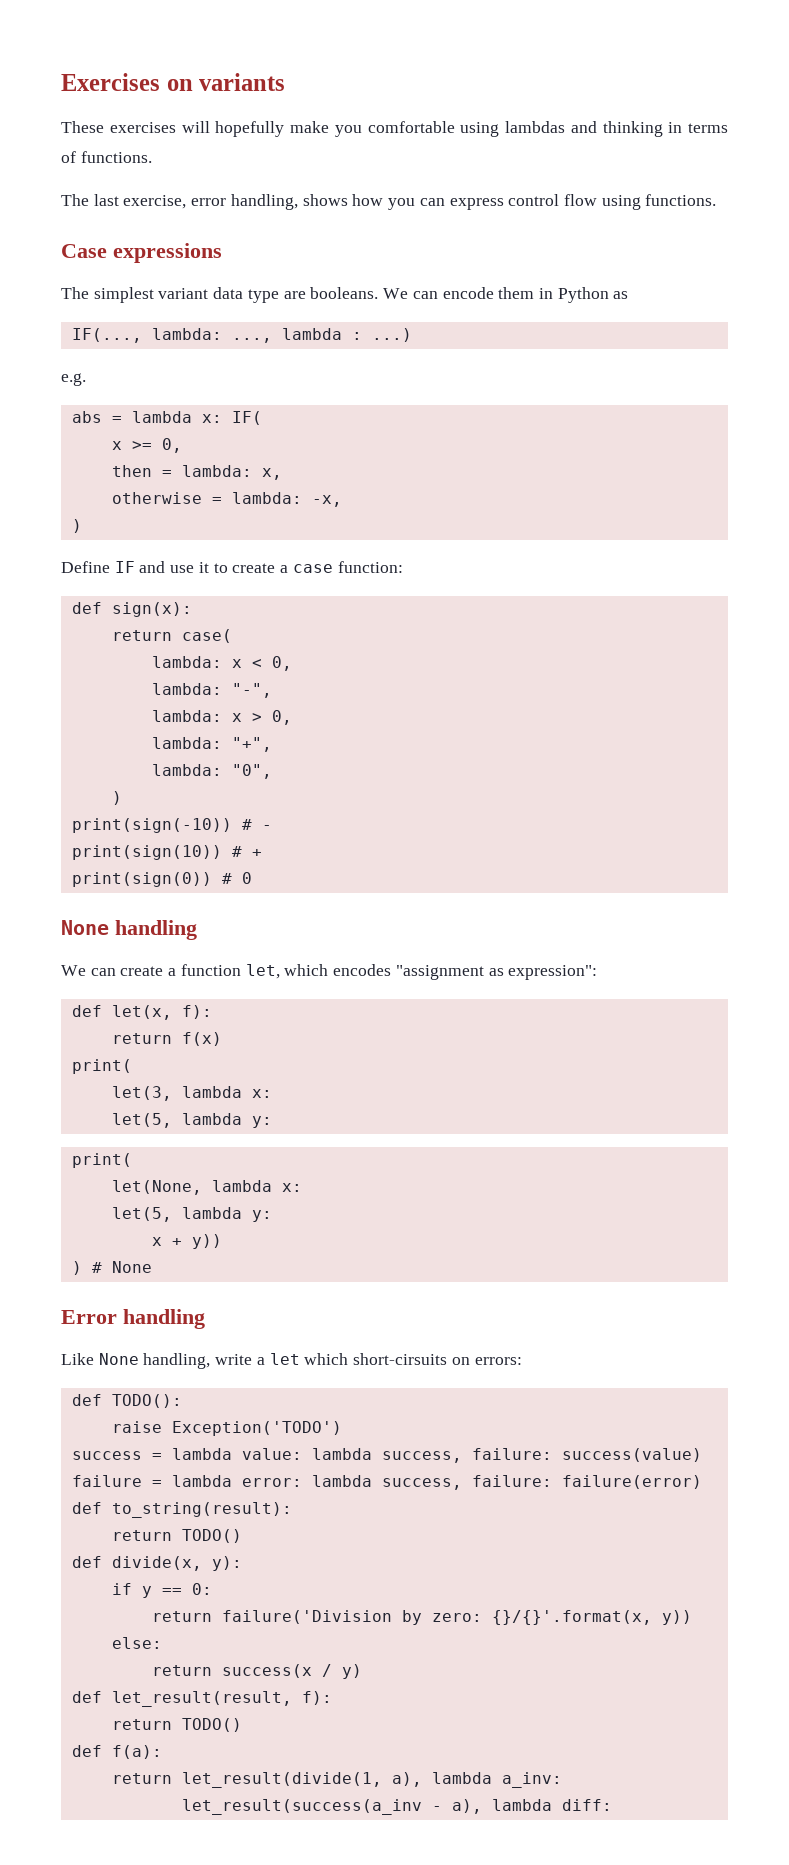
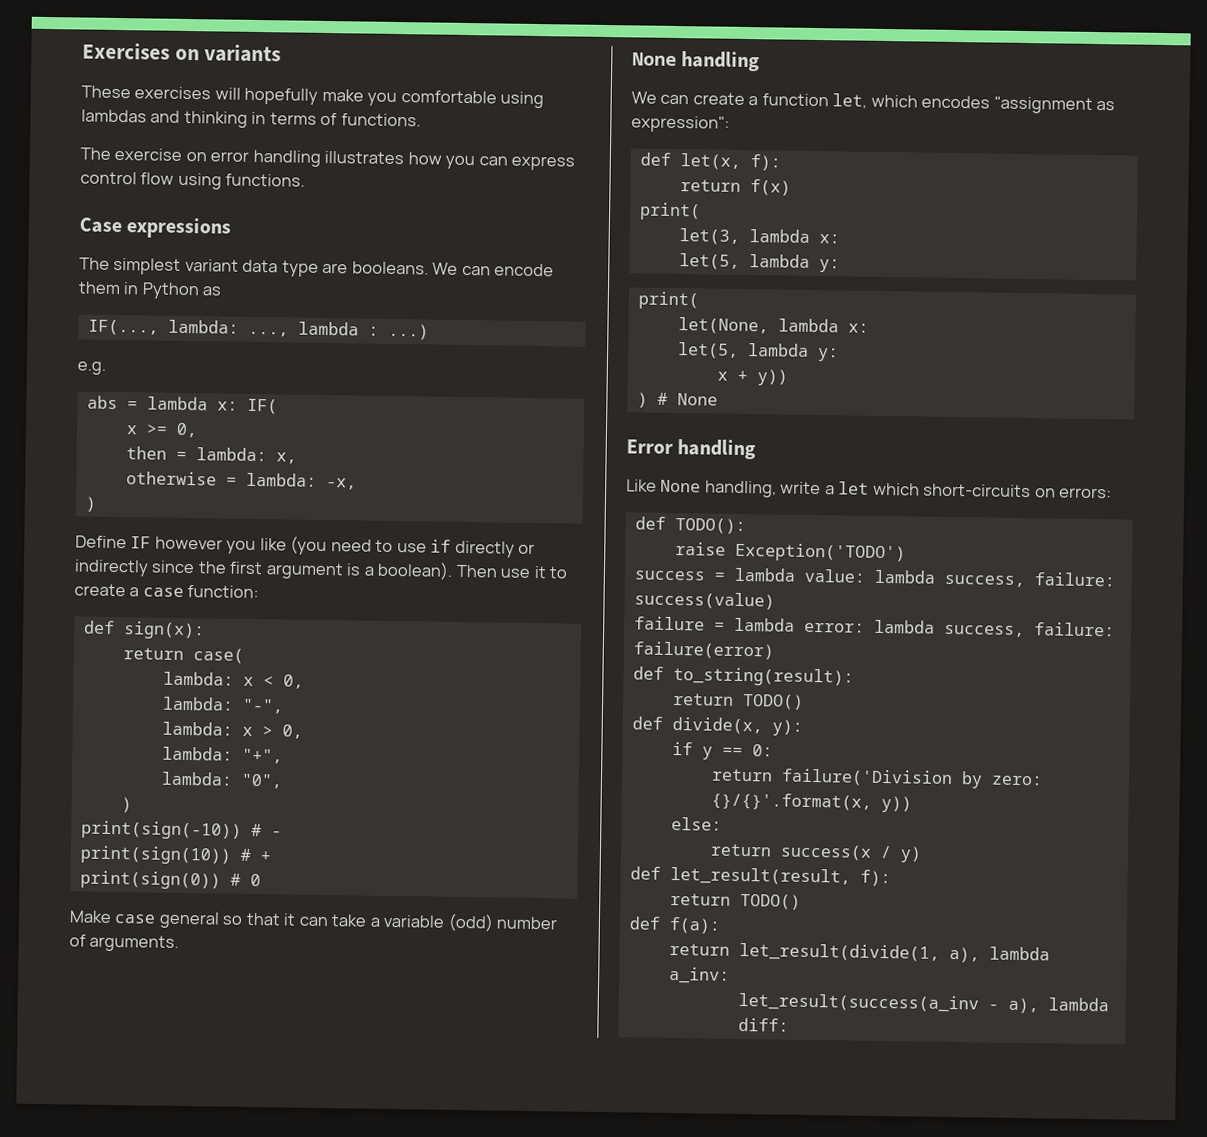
- The last exercise, error handling, shows how you can express control flow using functions.
+ The exercise on error handling illustrates how you can express control flow using functions.
- Define IF and use it to create a case function:
+ Define IF however you like (you need to use if directly or indirectly since the first argument is a boolean). Then use it to create a case function:
+ Make case general so that it can take a variable (odd) number of arguments.
- Like None handling, write a let which short-cirsuits on errors:
+ Like None handling, write a let which short-circuits on errors:

